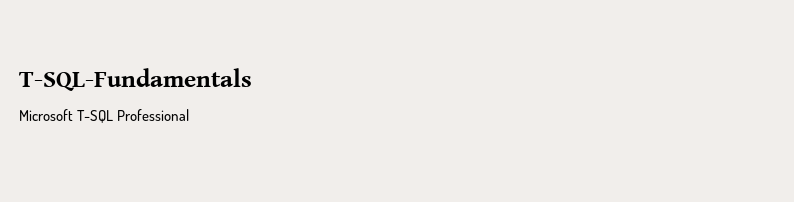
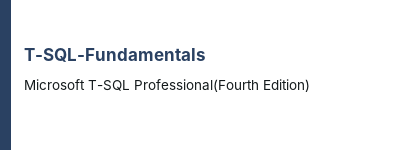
- Microsoft T-SQL Professional
+ Microsoft T-SQL Professional(Fourth Edition)

